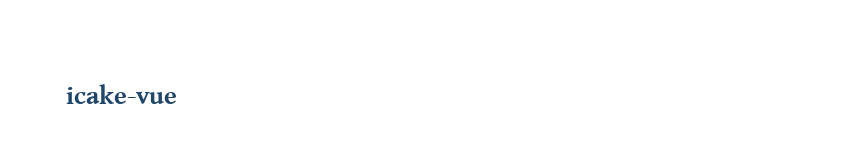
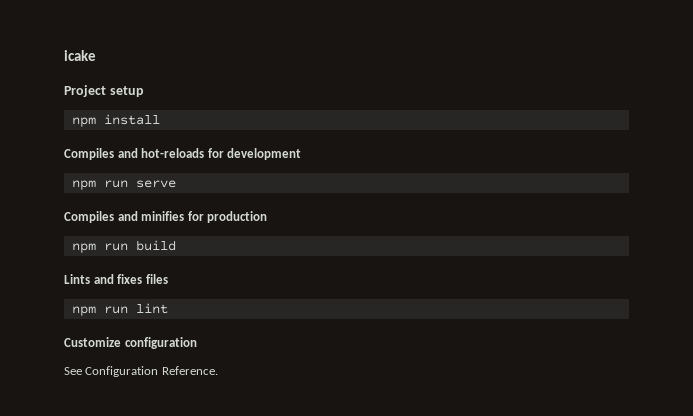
- icake-vue
+ icake
+ Project setup
+ npm install
+ Compiles and hot-reloads for development
+ npm run serve
+ Compiles and minifies for production
+ npm run build
+ Lints and fixes files
+ npm run lint
+ Customize configuration
+ See Configuration Reference.

